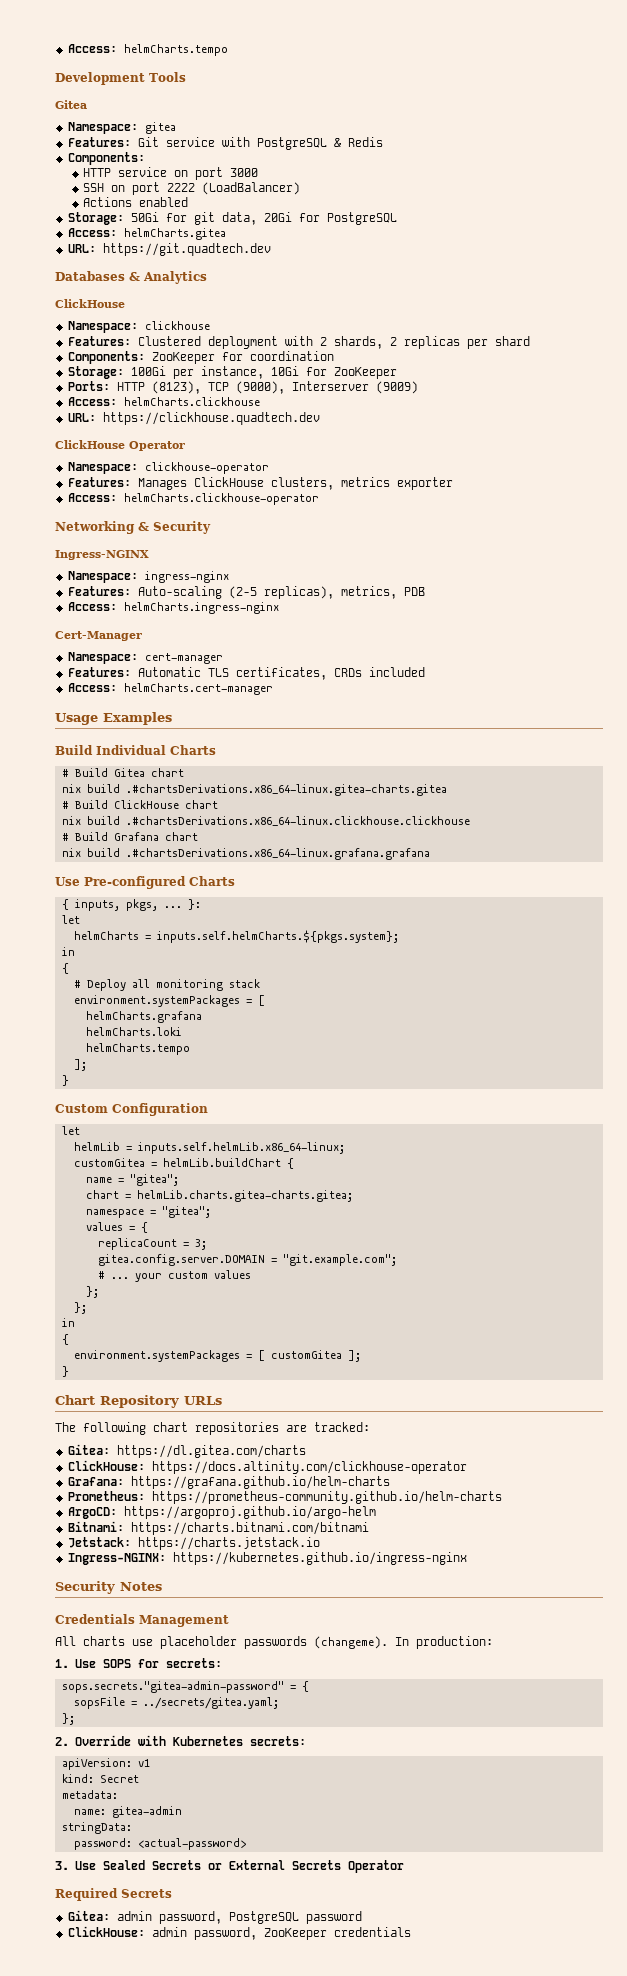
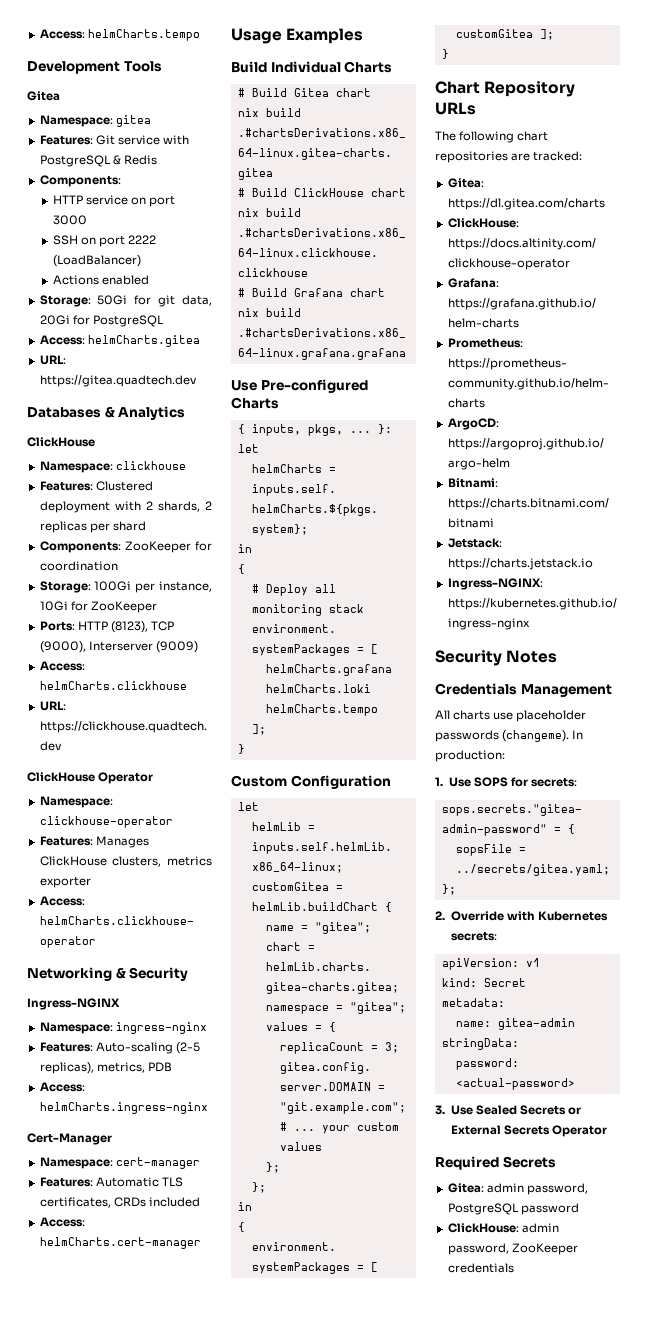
- URL: https://git.quadtech.dev
+ URL: https://gitea.quadtech.dev

